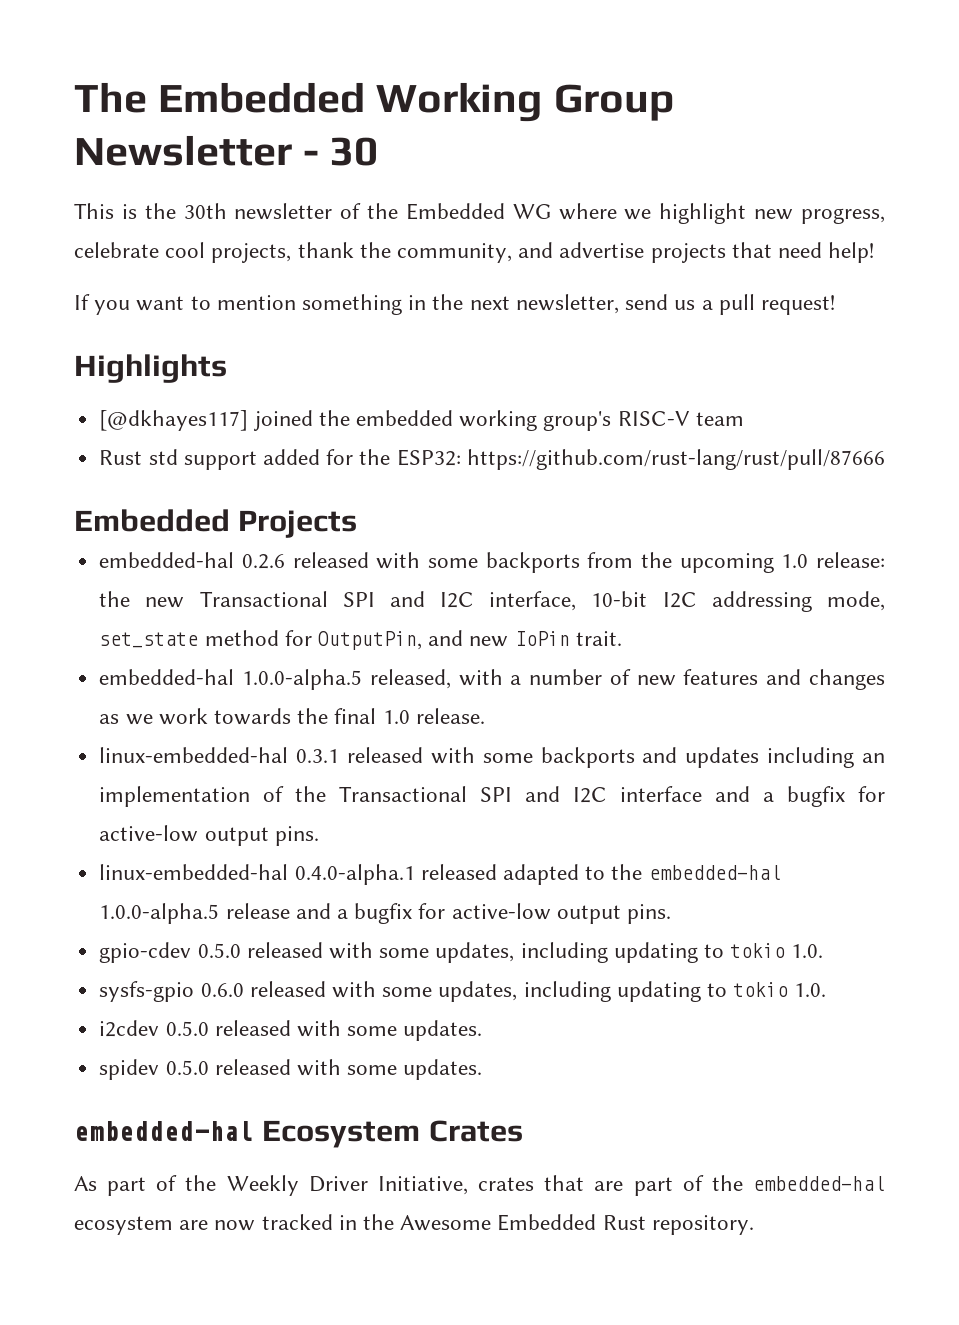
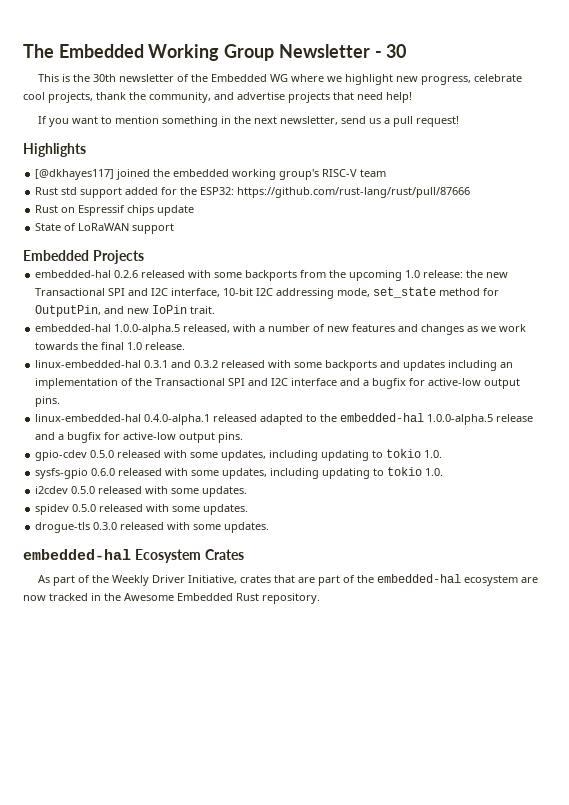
+ Rust on Espressif chips update
+ State of LoRaWAN support
- linux-embedded-hal 0.3.1 released with some backports and updates including an implementation of the Transactional SPI and I2C interface and a bugfix for active-low output pins.
+ linux-embedded-hal 0.3.1 and 0.3.2 released with some backports and updates including an implementation of the Transactional SPI and I2C interface and a bugfix for active-low output pins.
+ drogue-tls 0.3.0 released with some updates.

